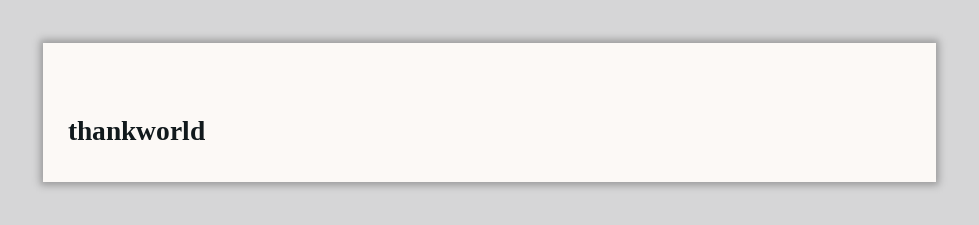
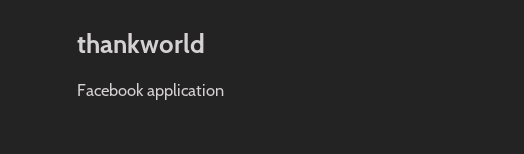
+ Facebook application

